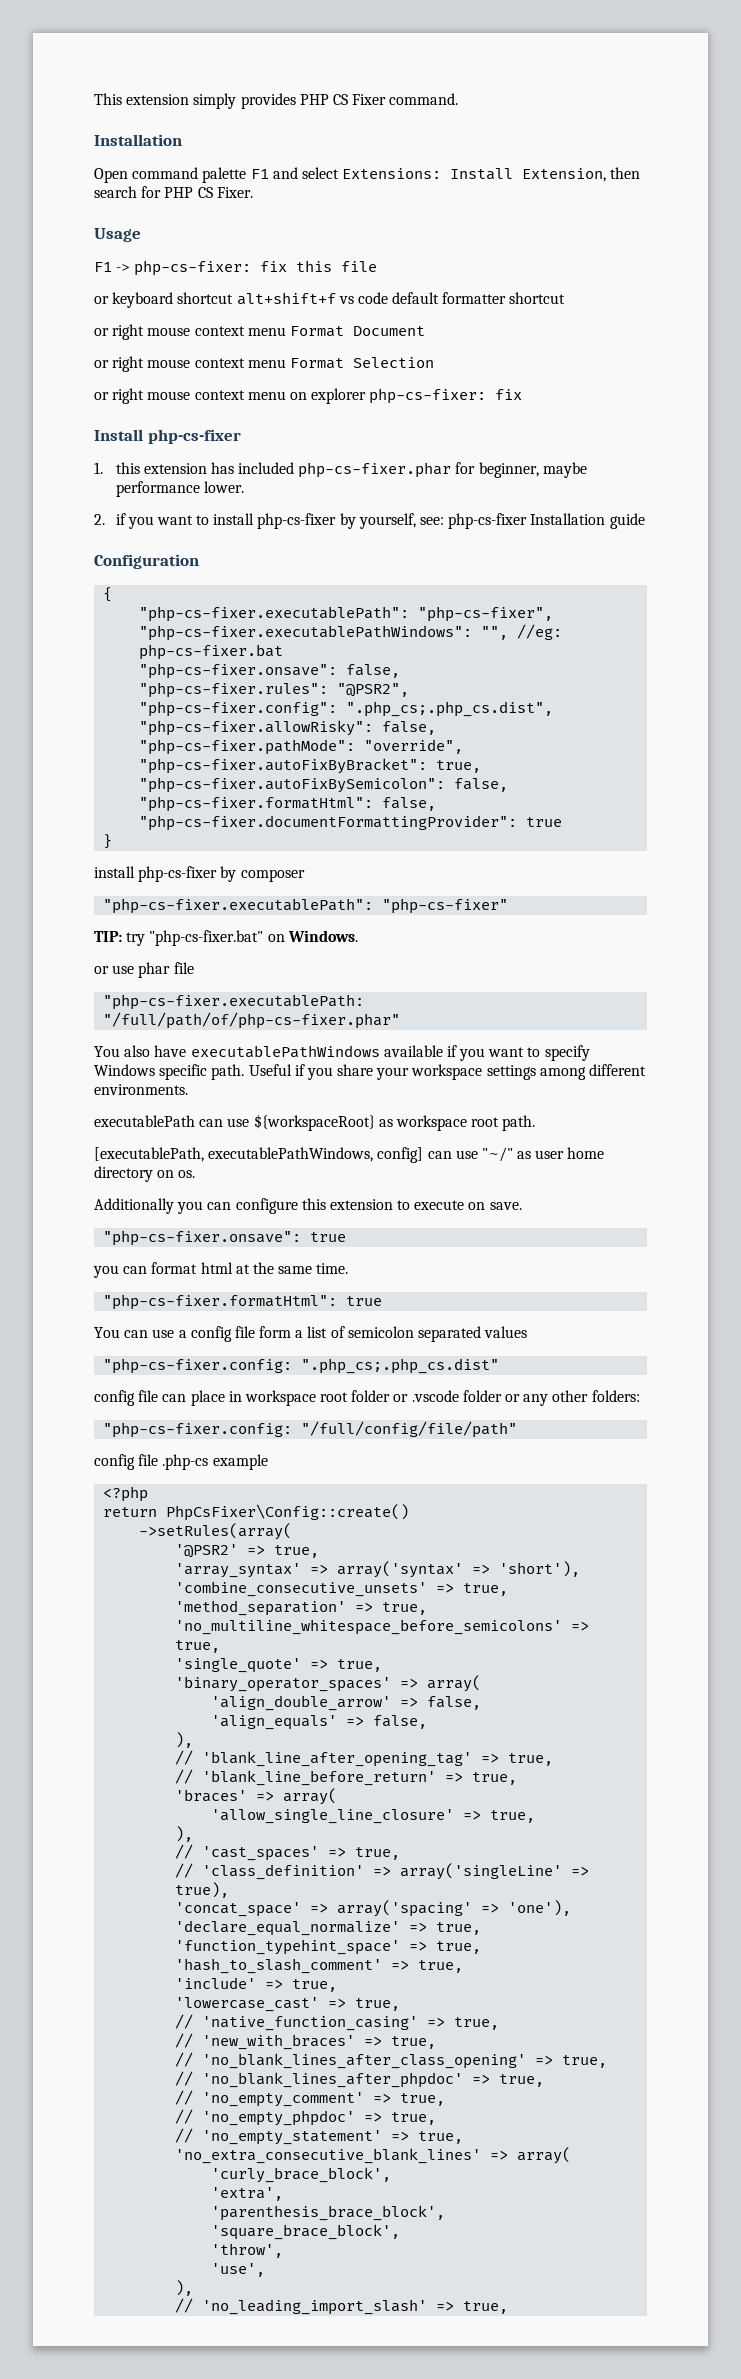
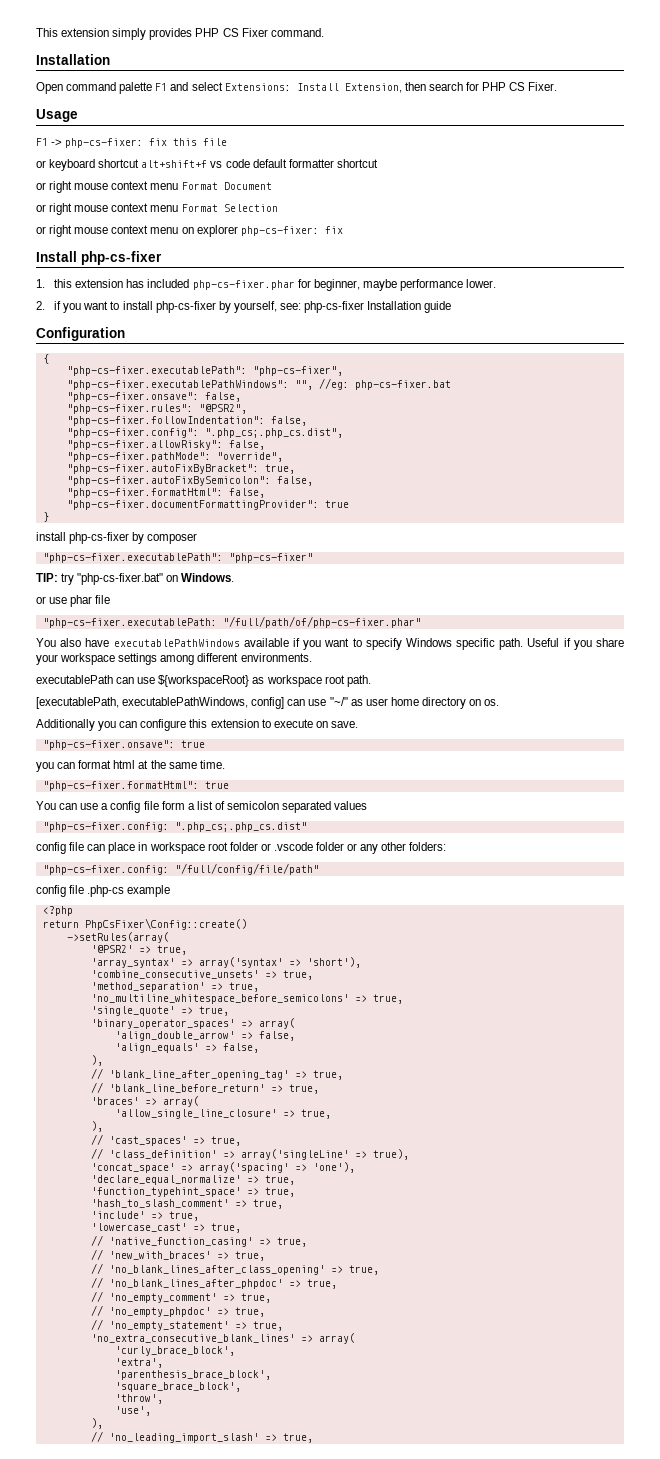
+ "php-cs-fixer.followIndentation": false,

